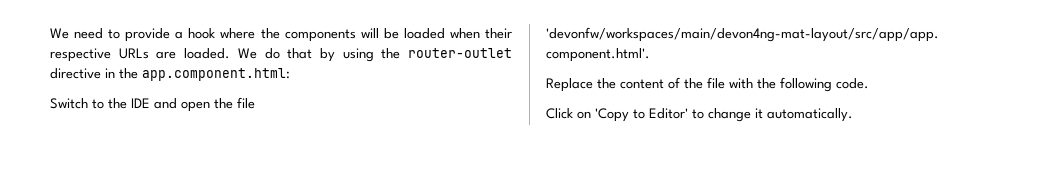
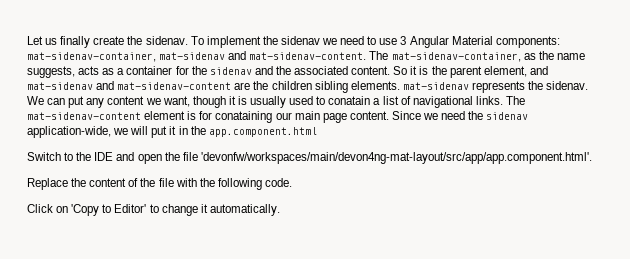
- We need to provide a hook where the components will be loaded when their respective URLs are loaded. We do that by using the router-outlet directive in the app.component.html:
+ Let us finally create the sidenav. To implement the sidenav we need to use 3 Angular Material components: mat-sidenav-container, mat-sidenav and mat-sidenav-content. The mat-sidenav-container, as the name suggests, acts as a container for the sidenav and the associated content. So it is the parent element, and mat-sidenav and mat-sidenav-content are the children sibling elements. mat-sidenav represents the sidenav. We can put any content we want, though it is usually used to conatain a list of navigational links. The mat-sidenav-content element is for conataining our main page content. Since we need the sidenav application-wide, we will put it in the app.component.html

